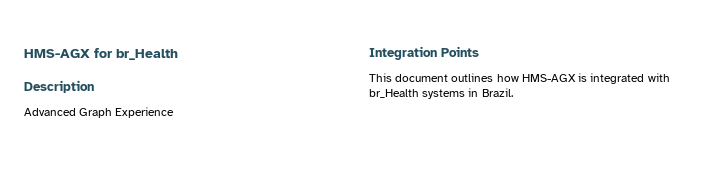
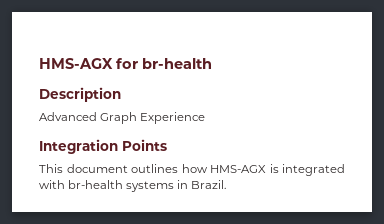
- HMS-AGX for br_Health
+ HMS-AGX for br-health
- This document outlines how HMS-AGX is integrated with br_Health systems in Brazil.
+ This document outlines how HMS-AGX is integrated with br-health systems in Brazil.

